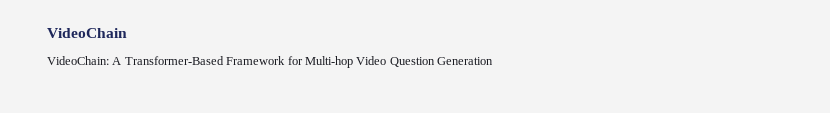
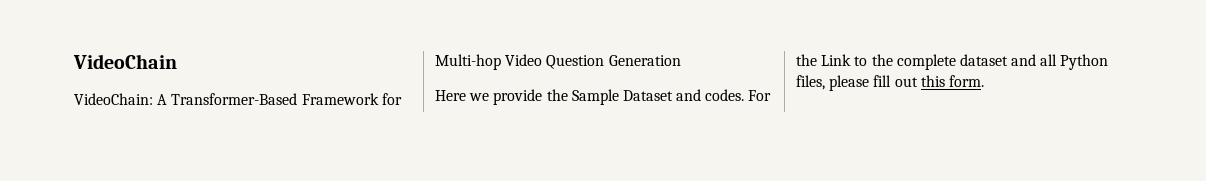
+ Here we provide the Sample Dataset and codes. For the Link to the complete dataset and all Python files, please fill out this form.

